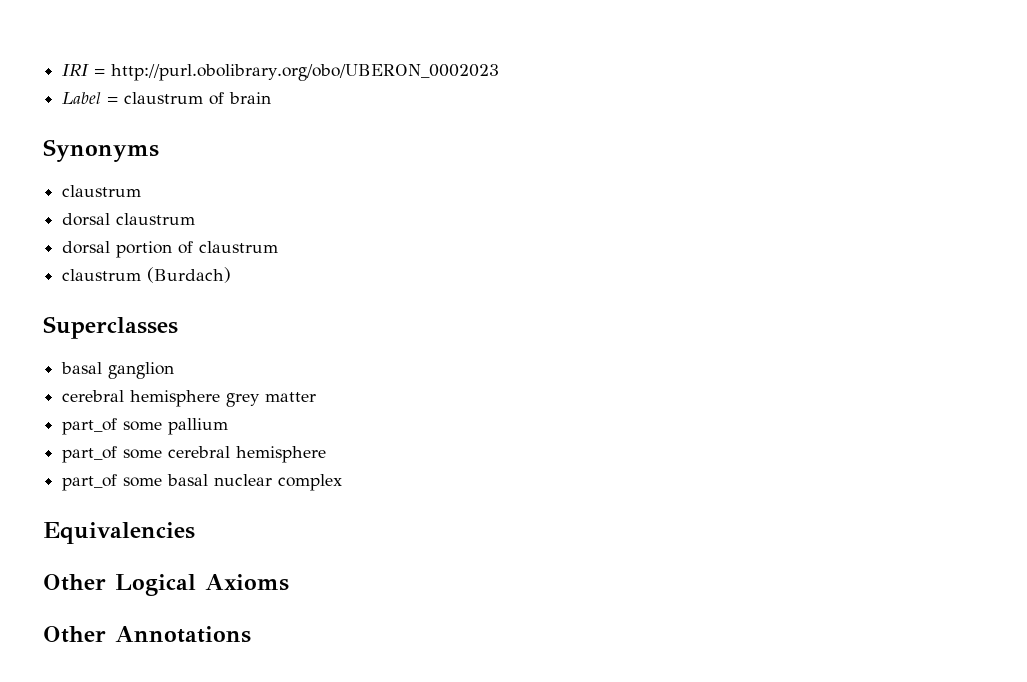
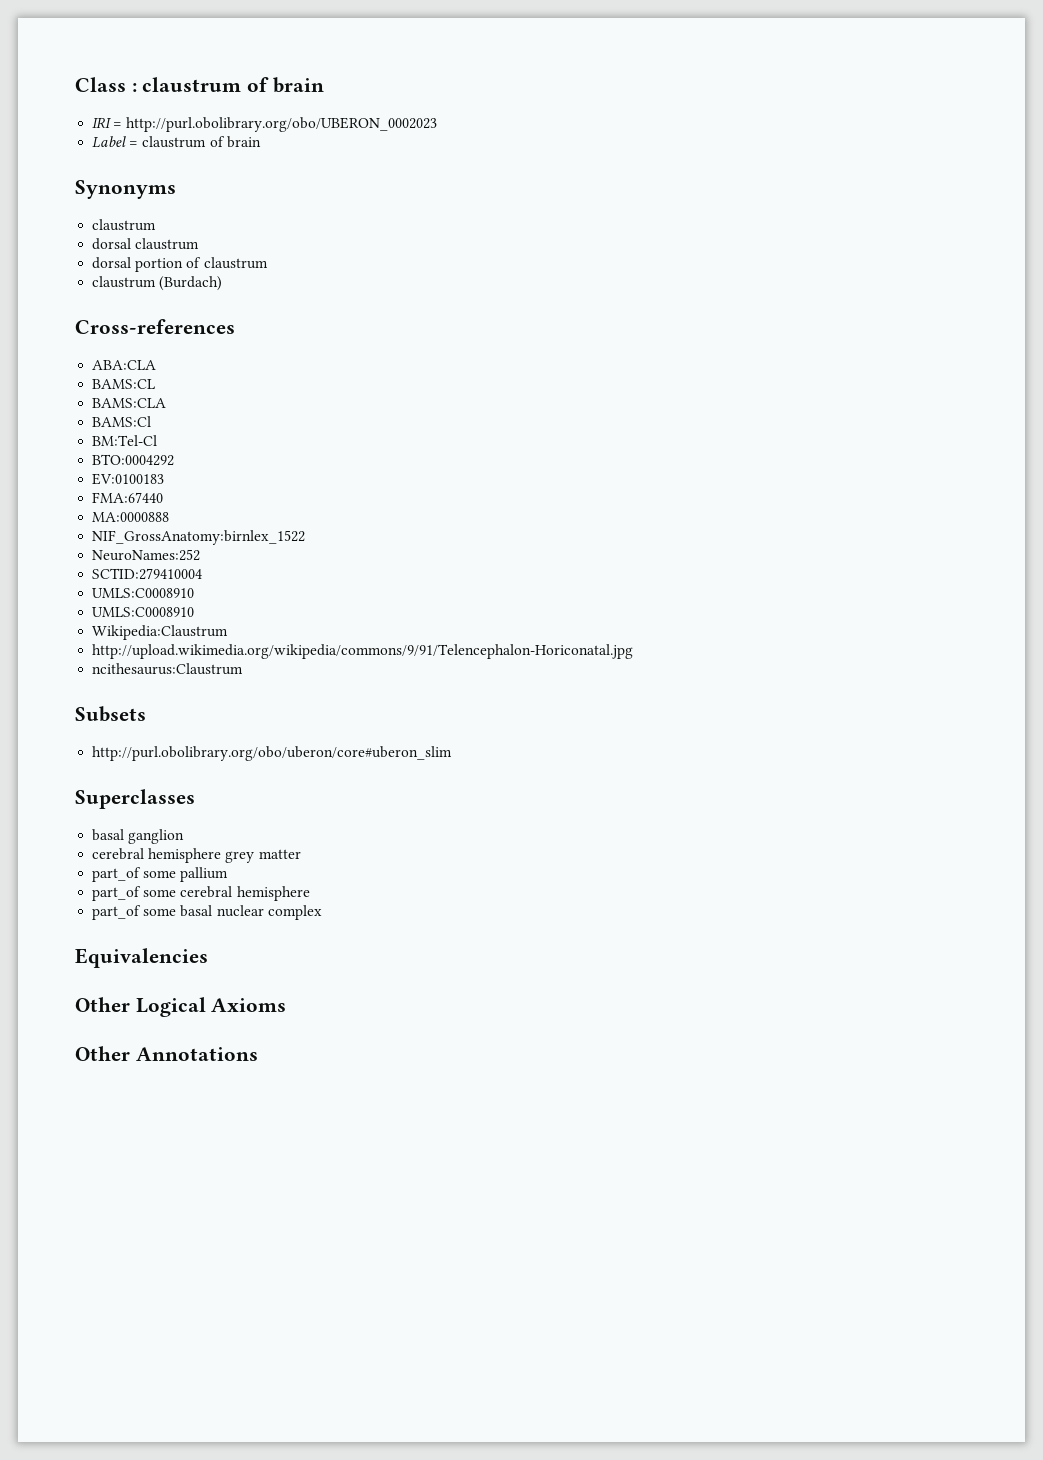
+ Class : claustrum of brain
+ Cross-references
+ ABA:CLA
+ BAMS:CL
+ BAMS:CLA
+ BAMS:Cl
+ BM:Tel-Cl
+ BTO:0004292
+ EV:0100183
+ FMA:67440
+ MA:0000888
+ NIF_GrossAnatomy:birnlex_1522
+ NeuroNames:252
+ SCTID:279410004
+ UMLS:C0008910
+ UMLS:C0008910
+ Wikipedia:Claustrum
+ http://upload.wikimedia.org/wikipedia/commons/9/91/Telencephalon-Horiconatal.jpg
+ ncithesaurus:Claustrum
+ Subsets
+ http://purl.obolibrary.org/obo/uberon/core#uberon_slim

